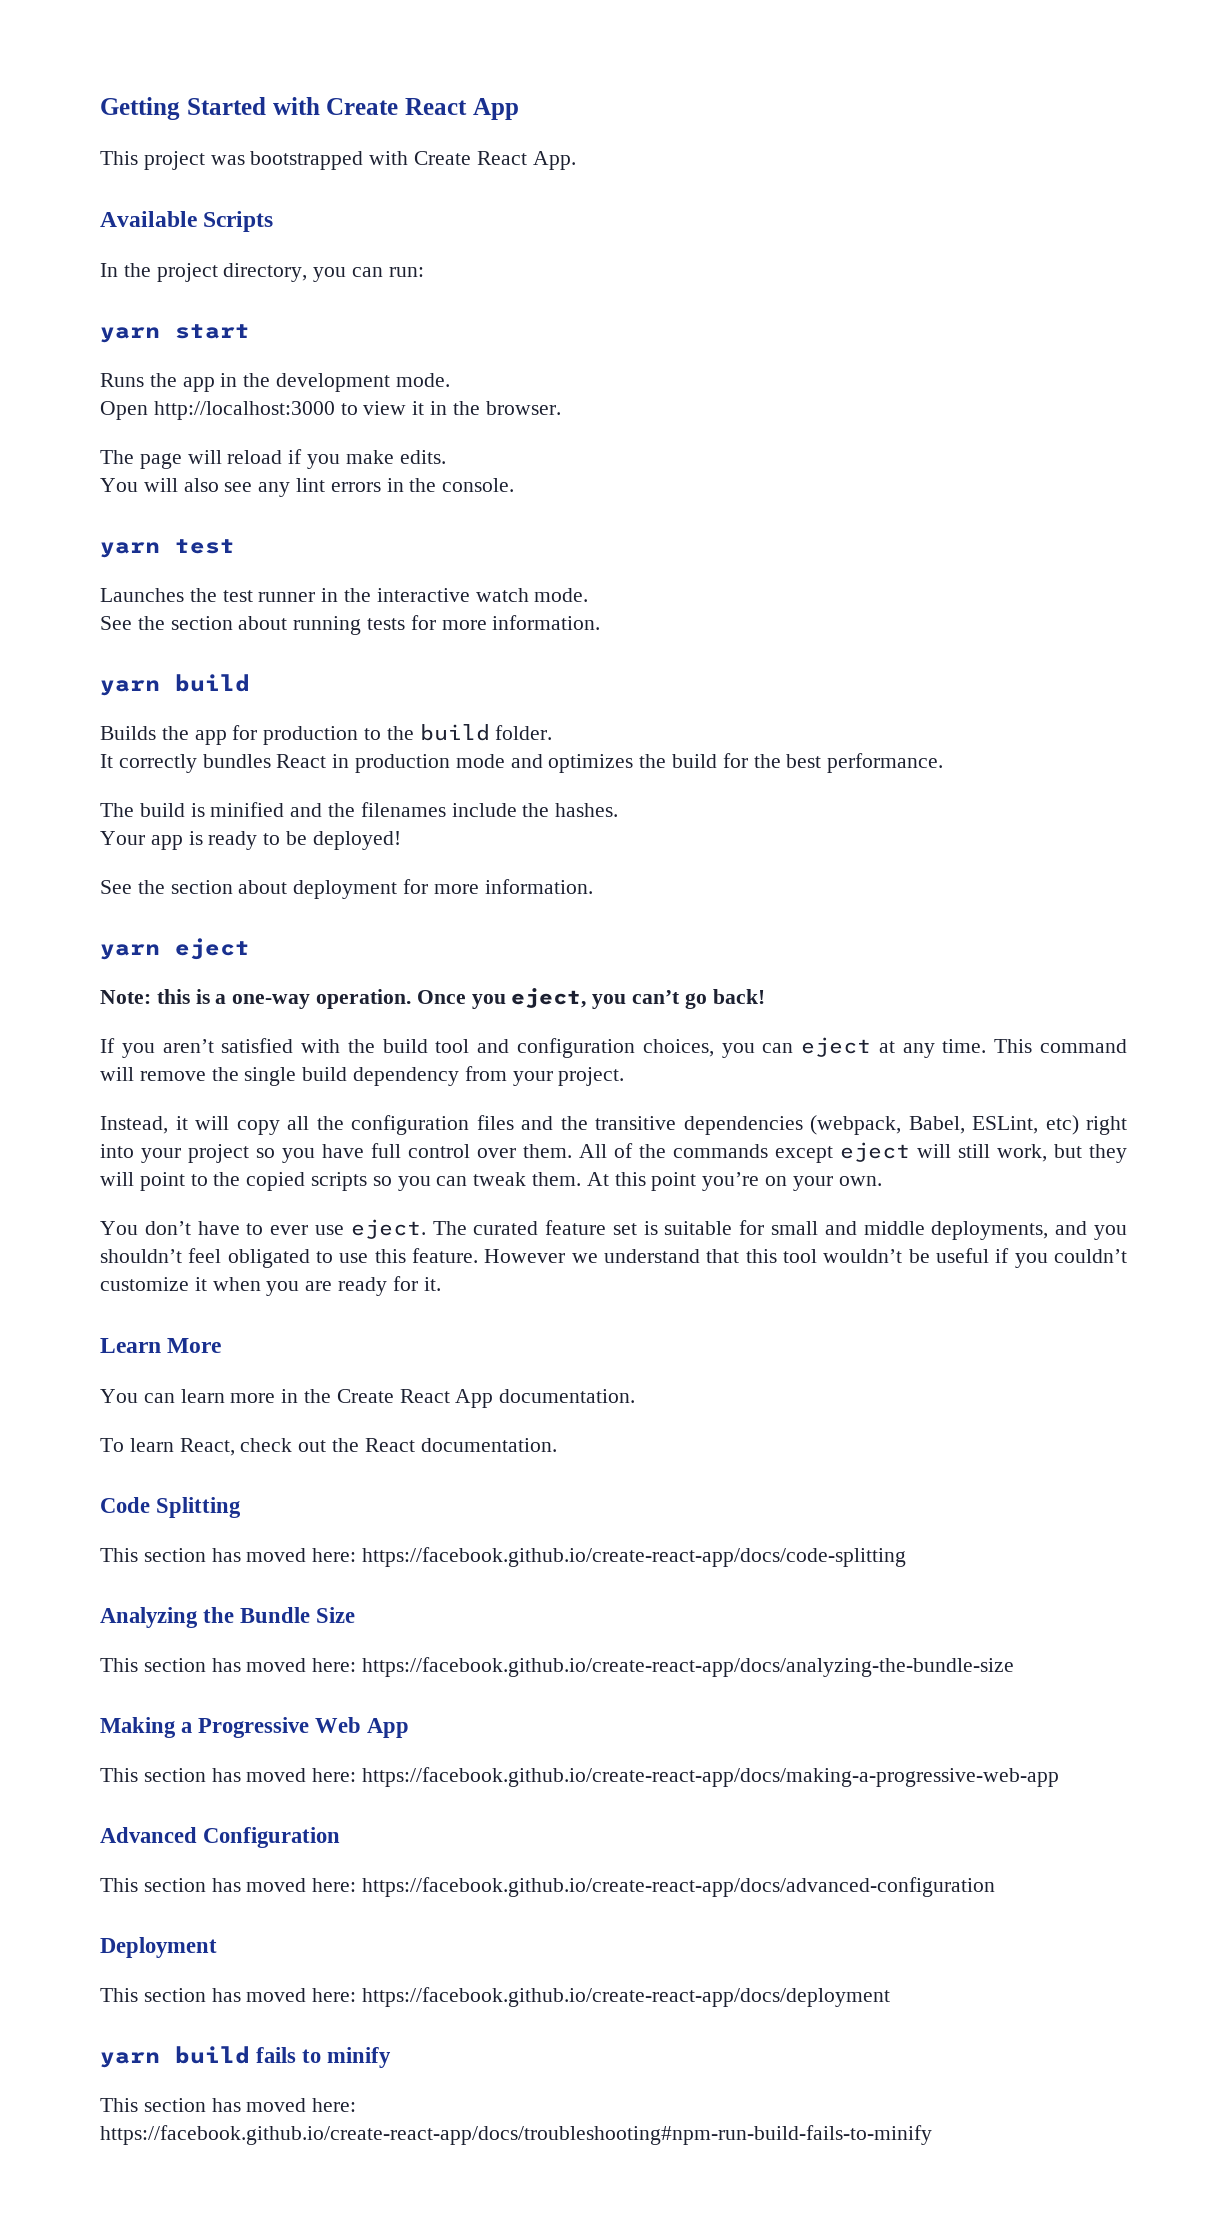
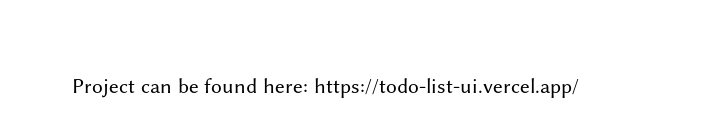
- Getting Started with Create React App
- This project was bootstrapped with Create React App.
- Available Scripts
- In the project directory, you can run:
- yarn start
- Runs the app in the development mode.
- Open http://localhost:3000 to view it in the browser.
- The page will reload if you make edits.
- You will also see any lint errors in the console.
- yarn test
- Launches the test runner in the interactive watch mode.
- See the section about running tests for more information.
- yarn build
- Builds the app for production to the build folder.
- It correctly bundles React in production mode and optimizes the build for the best performance.
- The build is minified and the filenames include the hashes.
- Your app is ready to be deployed!
- See the section about deployment for more information.
- yarn eject
- Note: this is a one-way operation. Once you eject, you can’t go back!
- If you aren’t satisfied with the build tool and configuration choices, you can eject at any time. This command will remove the single build dependency from your project.
- Instead, it will copy all the configuration files and the transitive dependencies (webpack, Babel, ESLint, etc) right into your project so you have full control over them. All of the commands except eject will still work, but they will point to the copied scripts so you can tweak them. At this point you’re on your own.
- You don’t have to ever use eject. The curated feature set is suitable for small and middle deployments, and you shouldn’t feel obligated to use this feature. However we understand that this tool wouldn’t be useful if you couldn’t customize it when you are ready for it.
- Learn More
- You can learn more in the Create React App documentation.
- To learn React, check out the React documentation.
- Code Splitting
- This section has moved here: https://facebook.github.io/create-react-app/docs/code-splitting
- Analyzing the Bundle Size
- This section has moved here: https://facebook.github.io/create-react-app/docs/analyzing-the-bundle-size
- Making a Progressive Web App
- This section has moved here: https://facebook.github.io/create-react-app/docs/making-a-progressive-web-app
- Advanced Configuration
- This section has moved here: https://facebook.github.io/create-react-app/docs/advanced-configuration
- Deployment
- This section has moved here: https://facebook.github.io/create-react-app/docs/deployment
- yarn build fails to minify
- This section has moved here: https://facebook.github.io/create-react-app/docs/troubleshooting#npm-run-build-fails-to-minify
+ Project can be found here: https://todo-list-ui.vercel.app/

